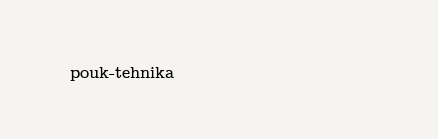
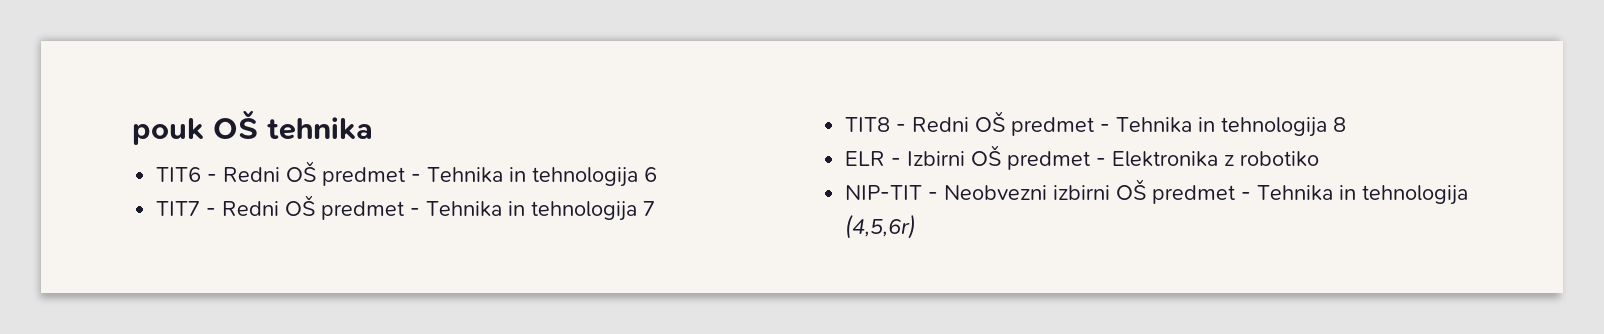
- pouk-tehnika
+ pouk OŠ tehnika
+ TIT6 - Redni OŠ predmet - Tehnika in tehnologija 6
+ TIT7 - Redni OŠ predmet - Tehnika in tehnologija 7
+ TIT8 - Redni OŠ predmet - Tehnika in tehnologija 8
+ ELR - Izbirni OŠ predmet - Elektronika z robotiko
+ NIP-TIT - Neobvezni izbirni OŠ predmet - Tehnika in tehnologija (4,5,6r)

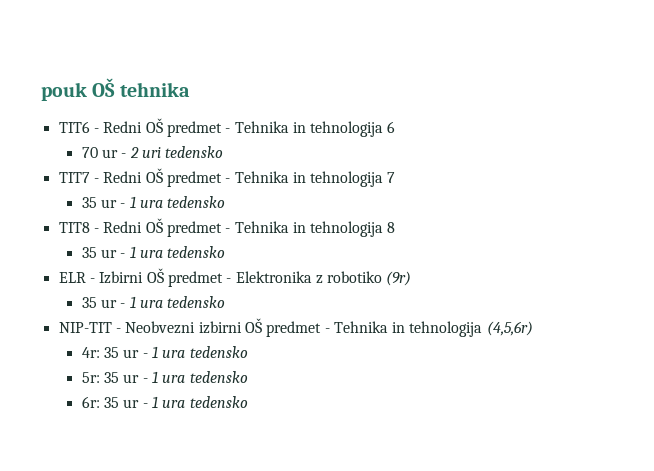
+ 70 ur - 2 uri tedensko
  TIT7 - Redni OŠ predmet - Tehnika in tehnologija 7
+ 35 ur - 1 ura tedensko
  TIT8 - Redni OŠ predmet - Tehnika in tehnologija 8
+ 35 ur - 1 ura tedensko
- ELR - Izbirni OŠ predmet - Elektronika z robotiko
+ ELR - Izbirni OŠ predmet - Elektronika z robotiko (9r)
+ 35 ur - 1 ura tedensko
+ 4r: 35 ur - 1 ura tedensko
+ 5r: 35 ur - 1 ura tedensko
+ 6r: 35 ur - 1 ura tedensko

